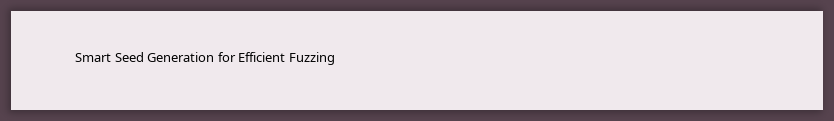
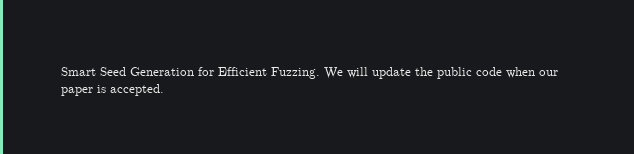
- Smart Seed Generation for Efficient Fuzzing
+ Smart Seed Generation for Efficient Fuzzing. We will update the public code when our paper is accepted.

